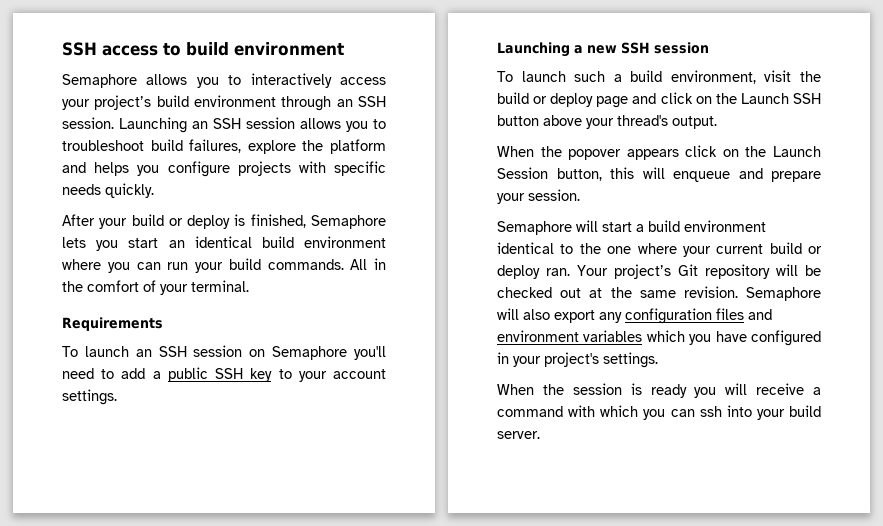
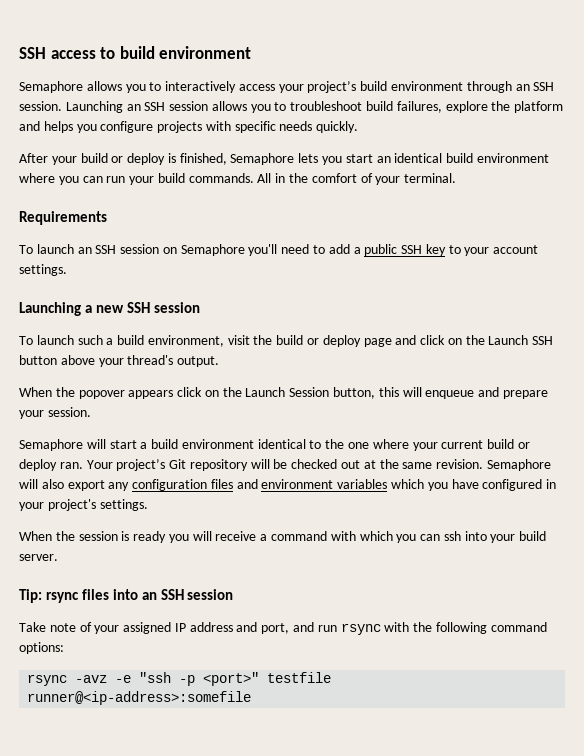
+ Tip: rsync files into an SSH session
+ Take note of your assigned IP address and port, and run rsync with the following command options:
+ rsync -avz -e "ssh -p <port>" testfile runner@<ip-address>:somefile

